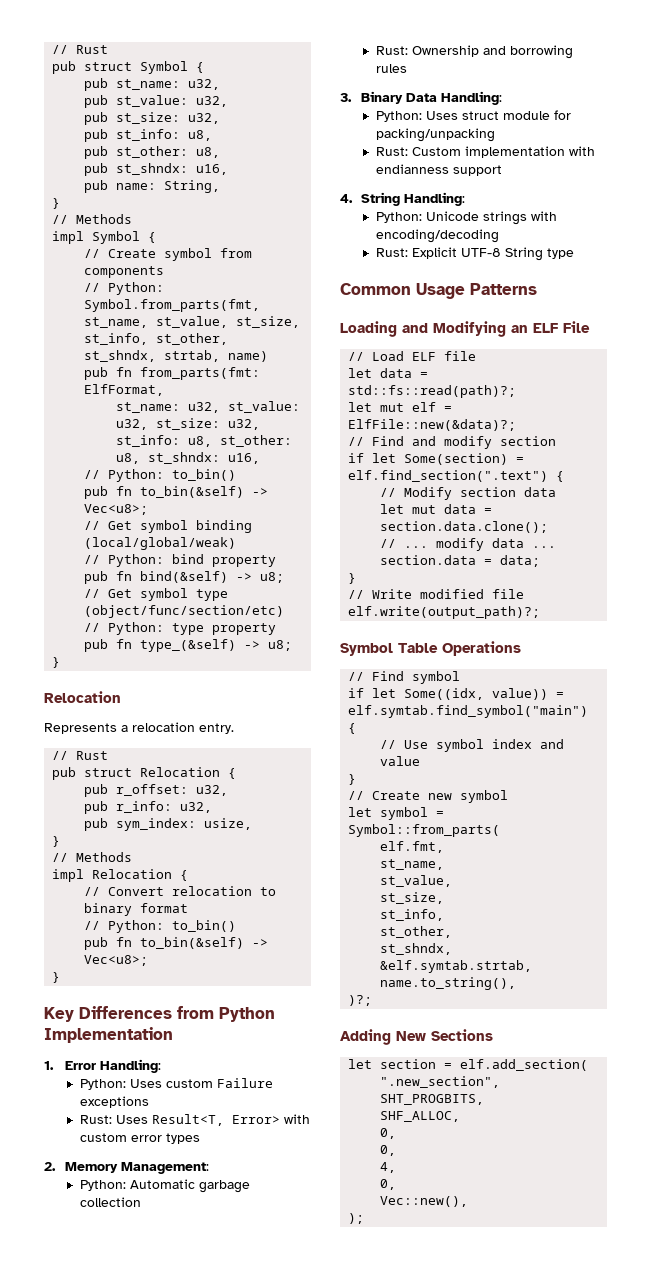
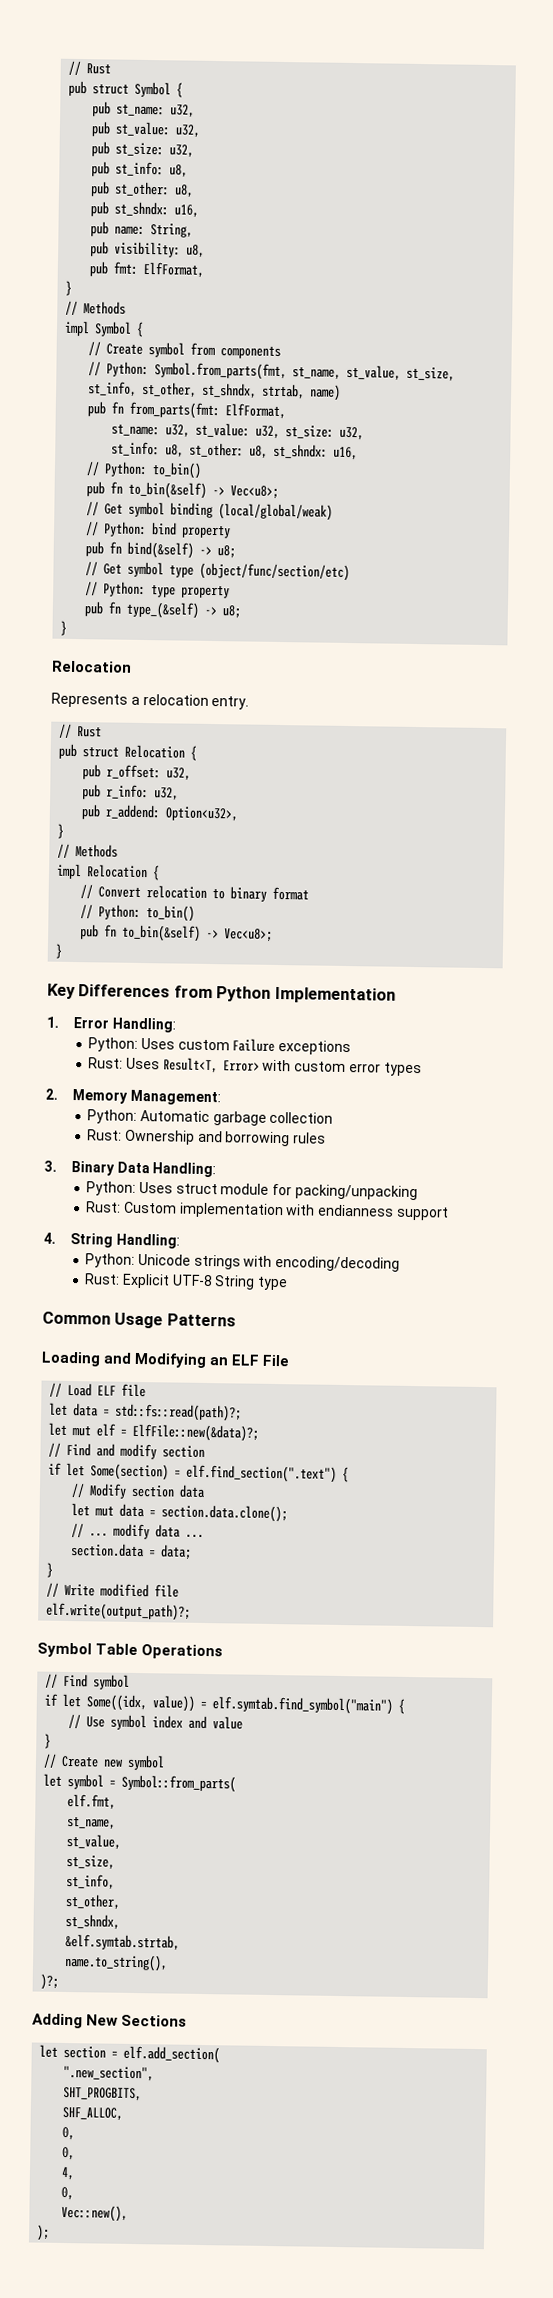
+ pub visibility: u8,
+ pub fmt: ElfFormat,
- pub sym_index: usize,
+ pub r_addend: Option<u32>,

